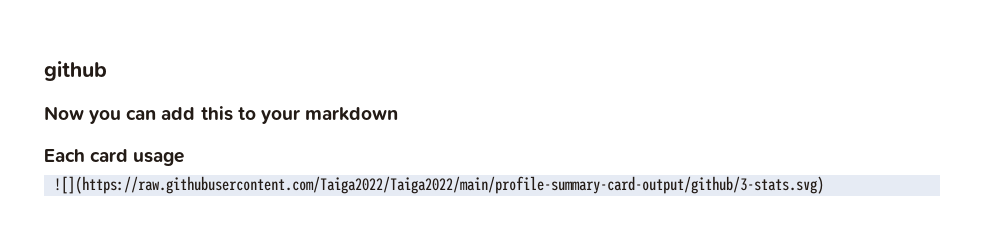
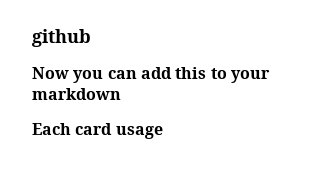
- ![](https://raw.githubusercontent.com/Taiga2022/Taiga2022/main/profile-summary-card-output/github/3-stats.svg)

